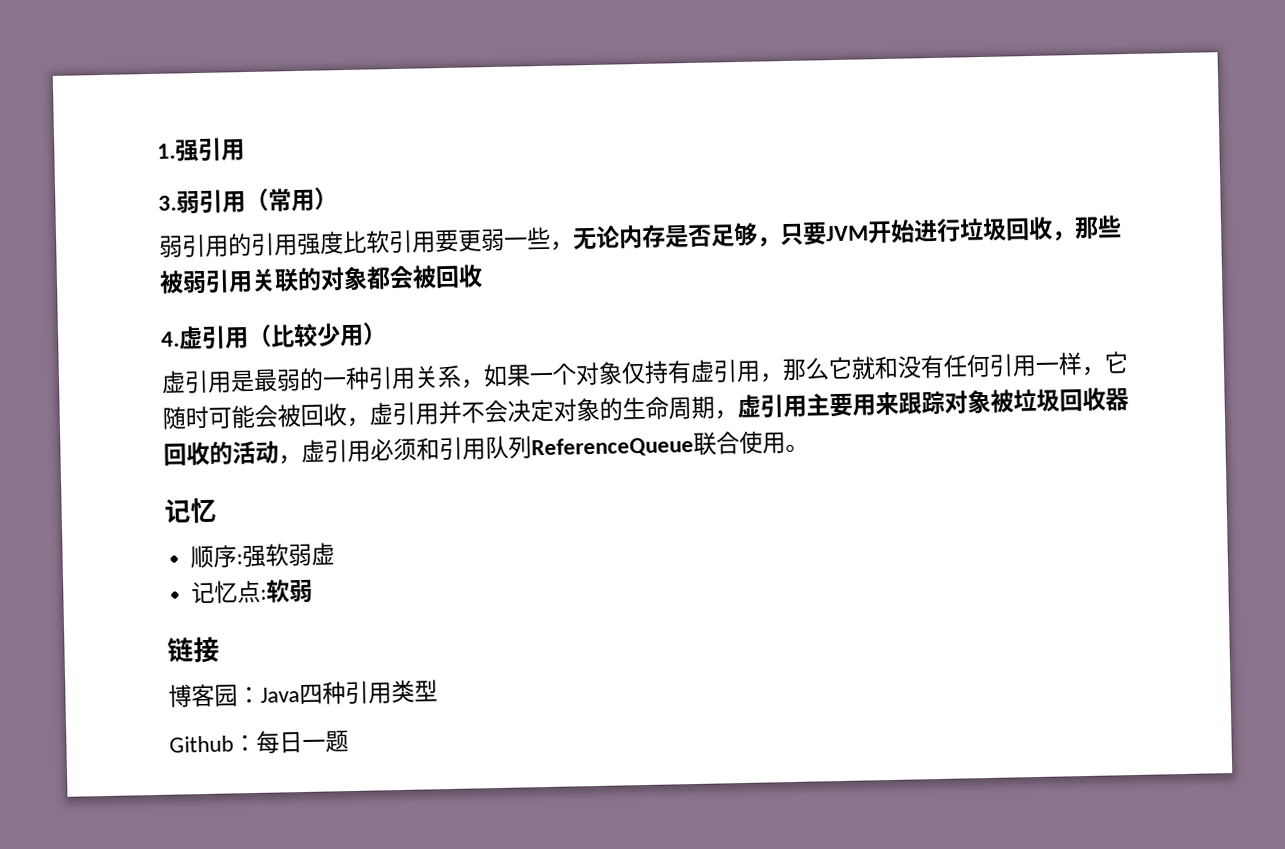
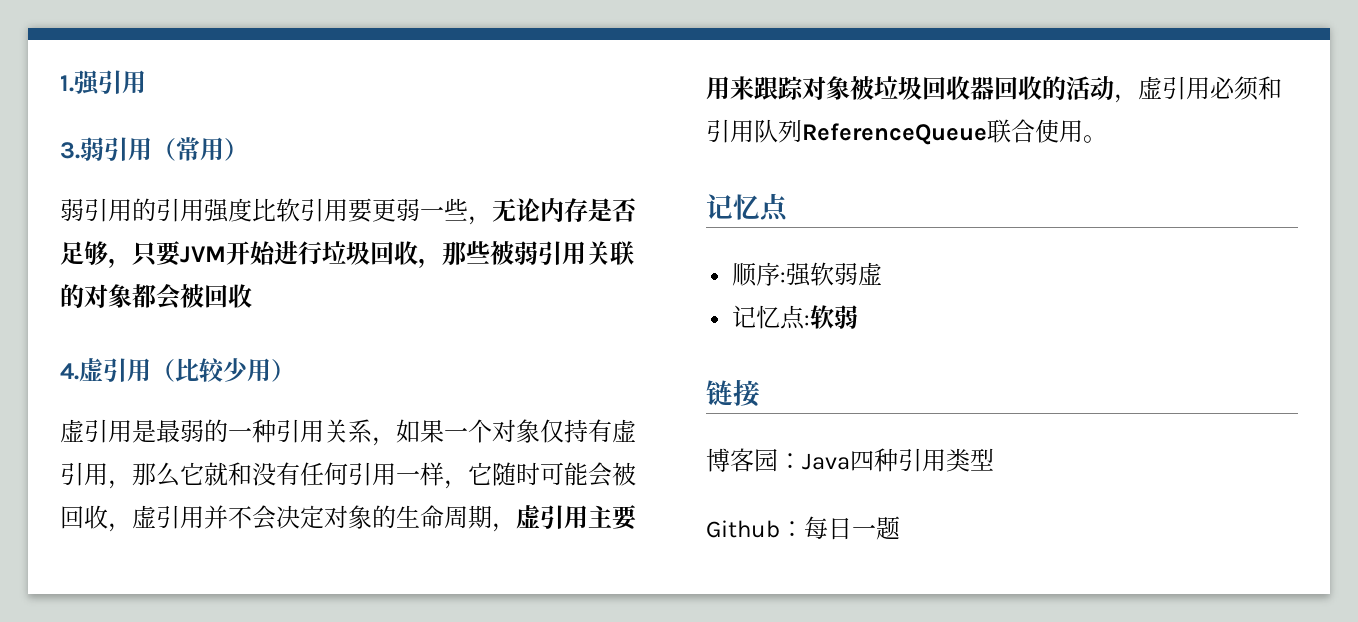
  虚引用是最弱的一种引用关系，如果一个对象仅持有虚引用，那么它就和没有任何引用一样，它随时可能会被回收，虚引用并不会决定对象的生命周期，虚引用主要用来跟踪对象被垃圾回收器回收的活动，虚引用必须和引用队列ReferenceQueue联合使用。
- 记忆
+ 记忆点

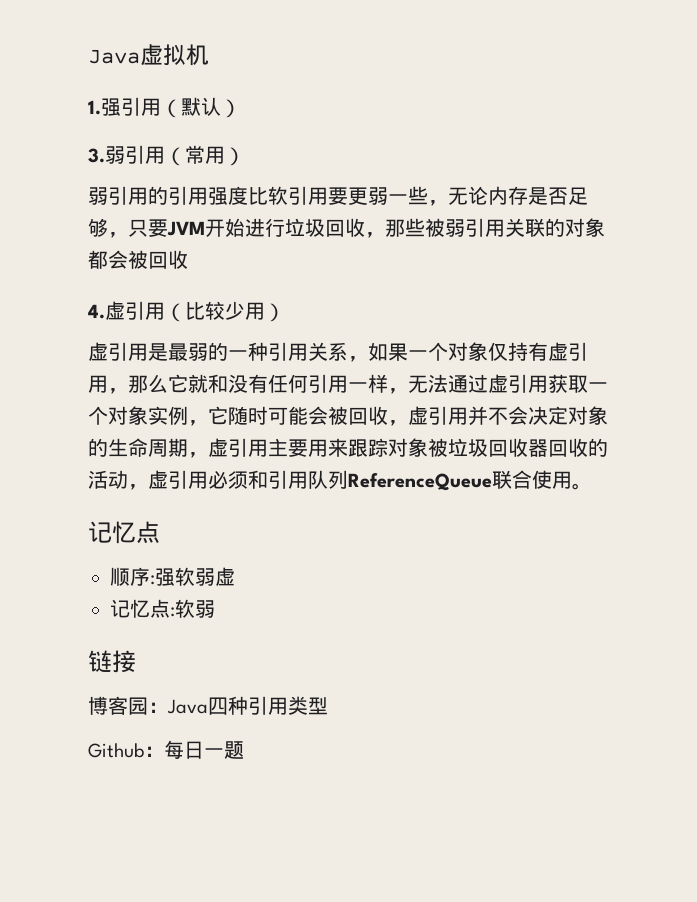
+ Java虚拟机
- 1.强引用
+ 1.强引用（默认）
- 虚引用是最弱的一种引用关系，如果一个对象仅持有虚引用，那么它就和没有任何引用一样，它随时可能会被回收，虚引用并不会决定对象的生命周期，虚引用主要用来跟踪对象被垃圾回收器回收的活动，虚引用必须和引用队列ReferenceQueue联合使用。
+ 虚引用是最弱的一种引用关系，如果一个对象仅持有虚引用，那么它就和没有任何引用一样，无法通过虚引用获取一个对象实例，它随时可能会被回收，虚引用并不会决定对象的生命周期，虚引用主要用来跟踪对象被垃圾回收器回收的活动，虚引用必须和引用队列ReferenceQueue联合使用。

